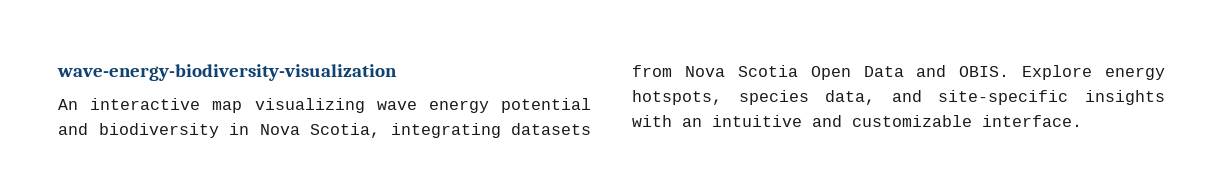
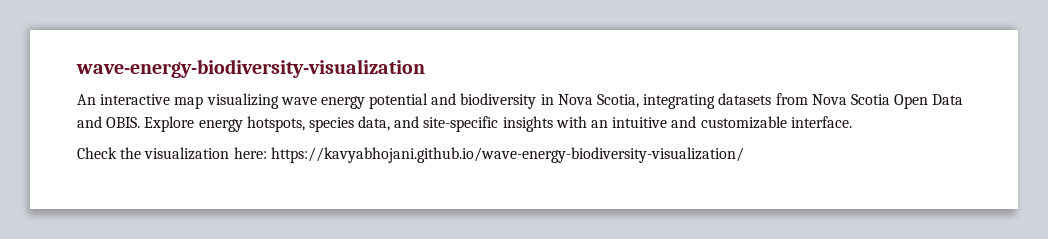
+ Check the visualization here: https://kavyabhojani.github.io/wave-energy-biodiversity-visualization/

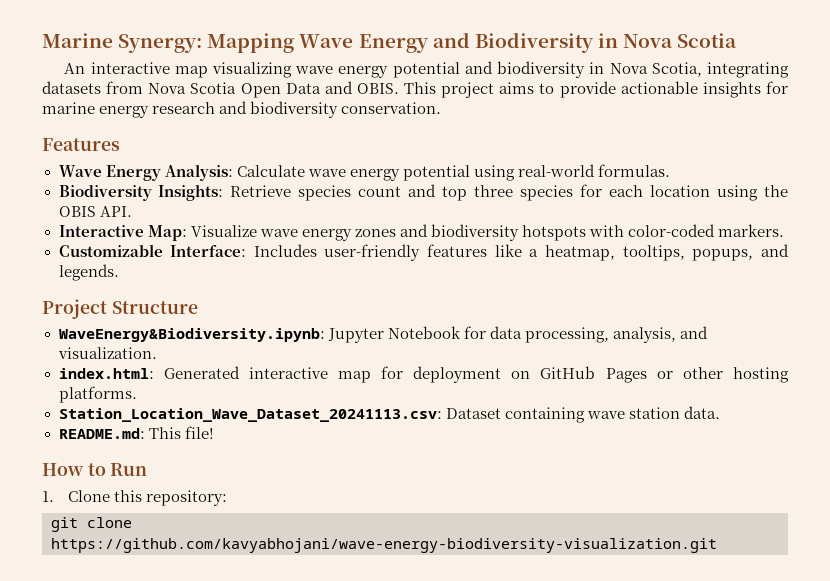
- wave-energy-biodiversity-visualization
+ Marine Synergy: Mapping Wave Energy and Biodiversity in Nova Scotia
- Explore energy hotspots, species data, and site-specific insights with an intuitive and customizable interface.
- Check the visualization here: https://kavyabhojani.github.io/wave-energy-biodiversity-visualization/
+ This project aims to provide actionable insights for marine energy research and biodiversity conservation.
+ Features
+ Wave Energy Analysis: Calculate wave energy potential using real-world formulas.
+ Biodiversity Insights: Retrieve species count and top three species for each location using the OBIS API.
+ Interactive Map: Visualize wave energy zones and biodiversity hotspots with color-coded markers.
+ Customizable Interface: Includes user-friendly features like a heatmap, tooltips, popups, and legends.
+ Project Structure
+ WaveEnergy&Biodiversity.ipynb: Jupyter Notebook for data processing, analysis, and visualization.
+ index.html: Generated interactive map for deployment on GitHub Pages or other hosting platforms.
+ Station_Location_Wave_Dataset_20241113.csv: Dataset containing wave station data.
+ README.md: This file!
+ How to Run
+ 1. Clone this repository:
+ git clone https://github.com/kavyabhojani/wave-energy-biodiversity-visualization.git

